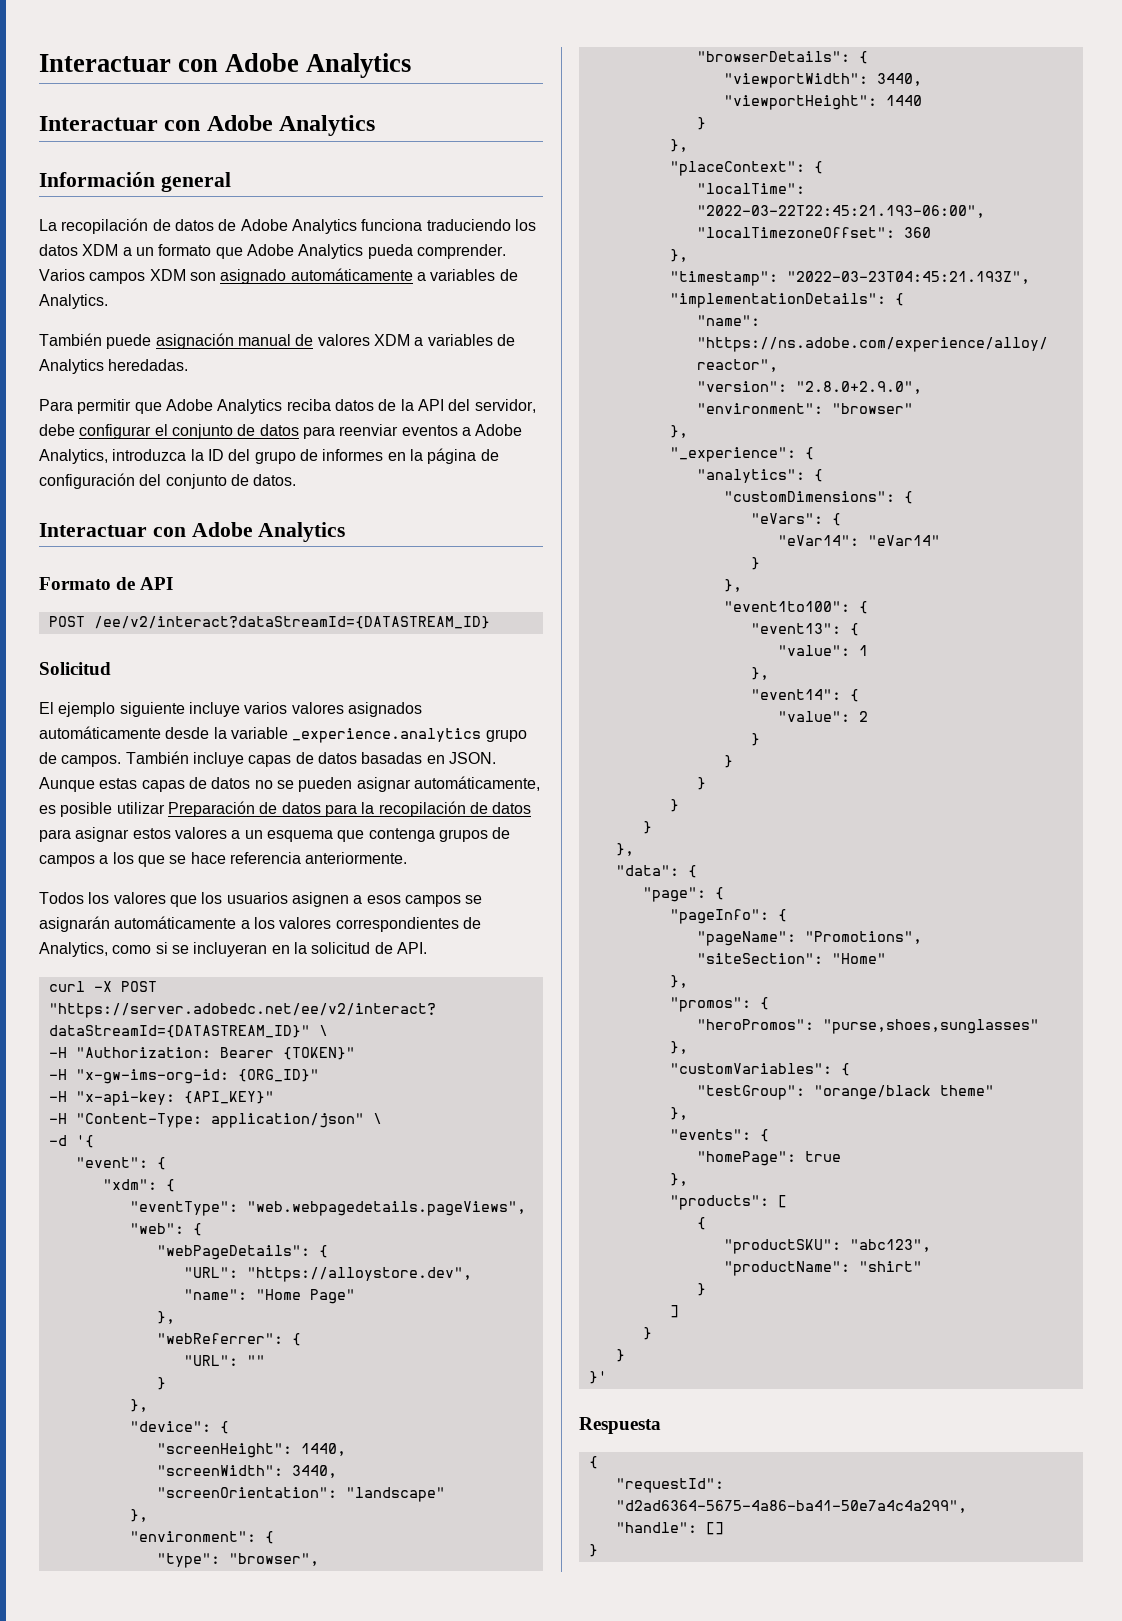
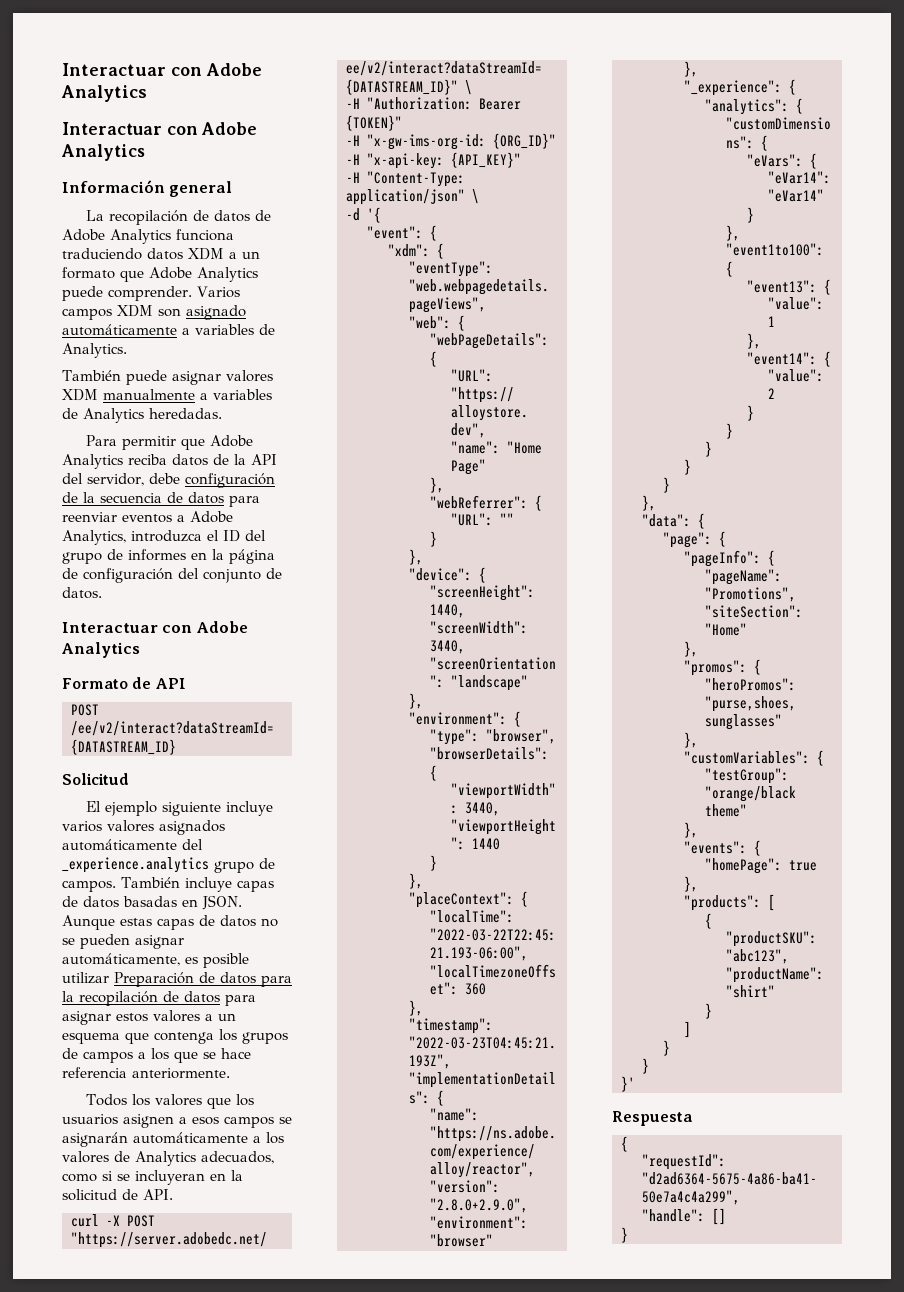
- La recopilación de datos de Adobe Analytics funciona traduciendo los datos XDM a un formato que Adobe Analytics pueda comprender.
+ La recopilación de datos de Adobe Analytics funciona traduciendo datos XDM a un formato que Adobe Analytics puede comprender.
- También puede asignación manual de valores XDM a variables de Analytics heredadas.
+ También puede asignar valores XDM manualmente a variables de Analytics heredadas.
- Para permitir que Adobe Analytics reciba datos de la API del servidor, debe configurar el conjunto de datos para reenviar eventos a Adobe Analytics, introduzca la ID del grupo de informes en la página de configuración del conjunto de datos.
+ Para permitir que Adobe Analytics reciba datos de la API del servidor, debe configuración de la secuencia de datos para reenviar eventos a Adobe Analytics, introduzca el ID del grupo de informes en la página de configuración del conjunto de datos.
- El ejemplo siguiente incluye varios valores asignados automáticamente desde la variable _experience.analytics grupo de campos.
+ El ejemplo siguiente incluye varios valores asignados automáticamente del _experience.analytics grupo de campos.
- Aunque estas capas de datos no se pueden asignar automáticamente, es posible utilizar Preparación de datos para la recopilación de datos para asignar estos valores a un esquema que contenga grupos de campos a los que se hace referencia anteriormente.
+ Aunque estas capas de datos no se pueden asignar automáticamente, es posible utilizar Preparación de datos para la recopilación de datos para asignar estos valores a un esquema que contenga los grupos de campos a los que se hace referencia anteriormente.
- Todos los valores que los usuarios asignen a esos campos se asignarán automáticamente a los valores correspondientes de Analytics, como si se incluyeran en la solicitud de API.
+ Todos los valores que los usuarios asignen a esos campos se asignarán automáticamente a los valores de Analytics adecuados, como si se incluyeran en la solicitud de API.

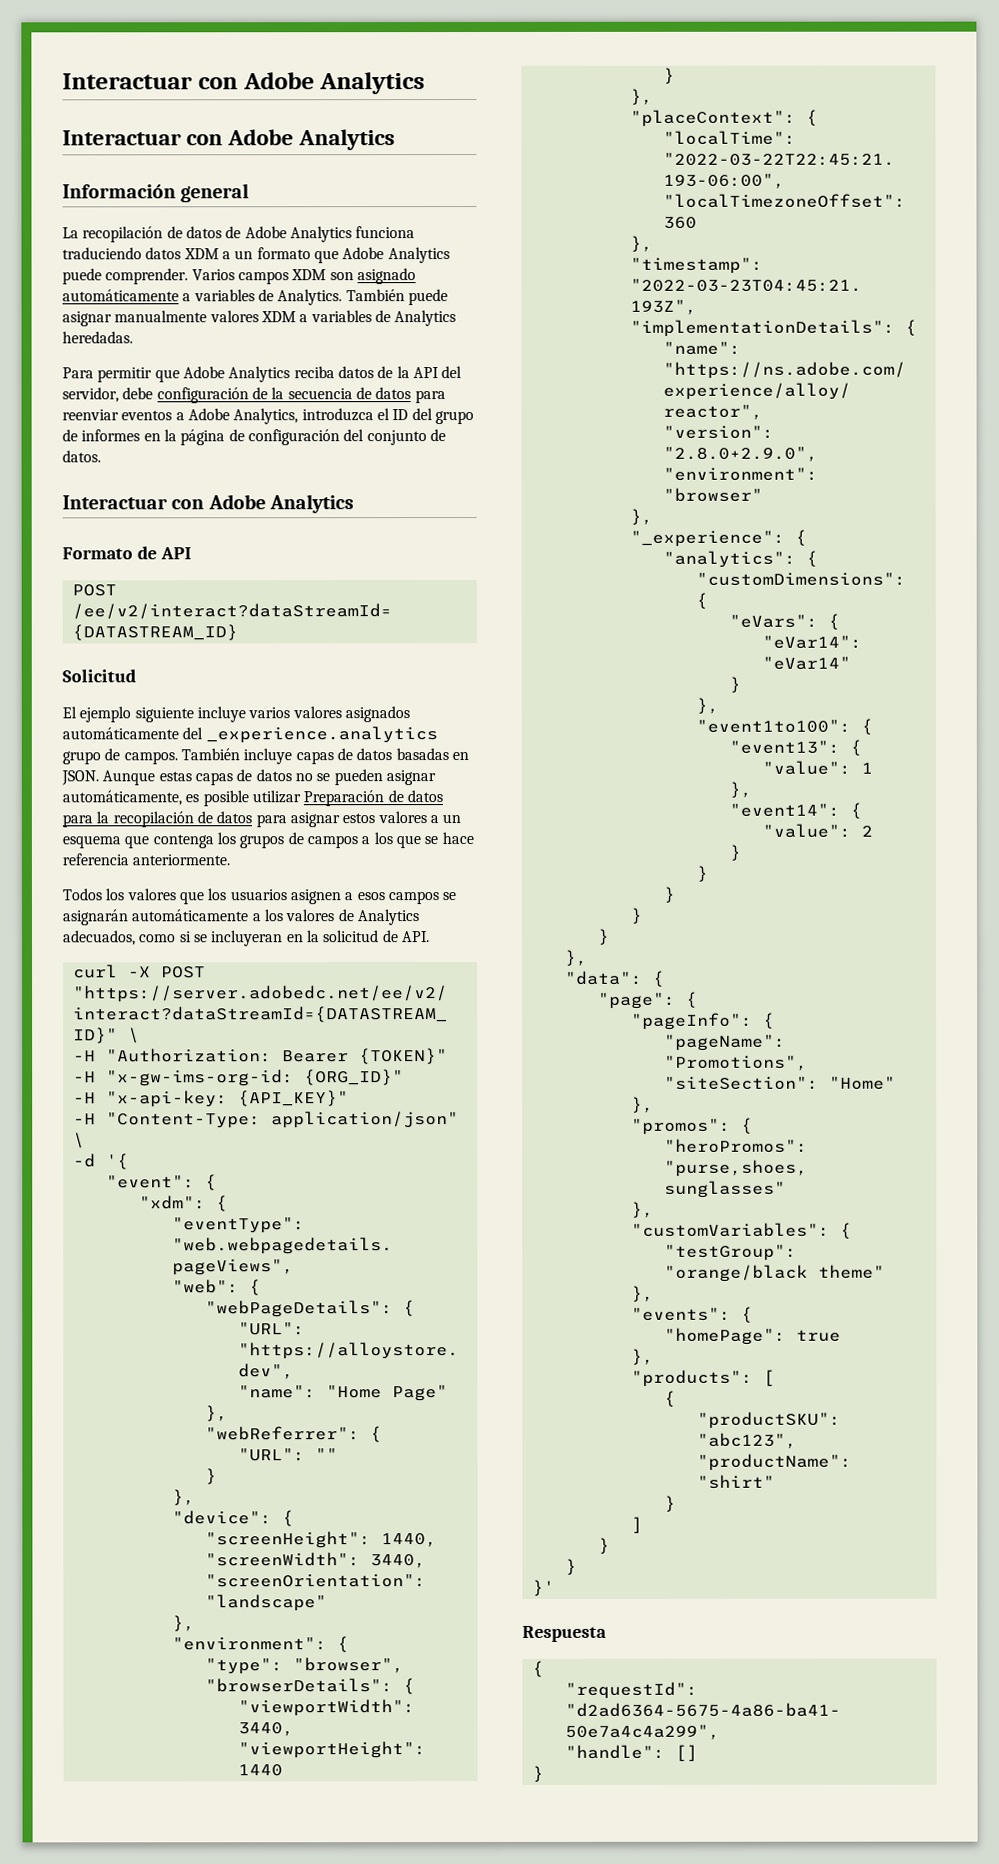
- Varios campos XDM son asignado automáticamente a variables de Analytics.
- También puede asignar valores XDM manualmente a variables de Analytics heredadas.
+ Varios campos XDM son asignado automáticamente a variables de Analytics. También puede asignar manualmente valores XDM a variables de Analytics heredadas.

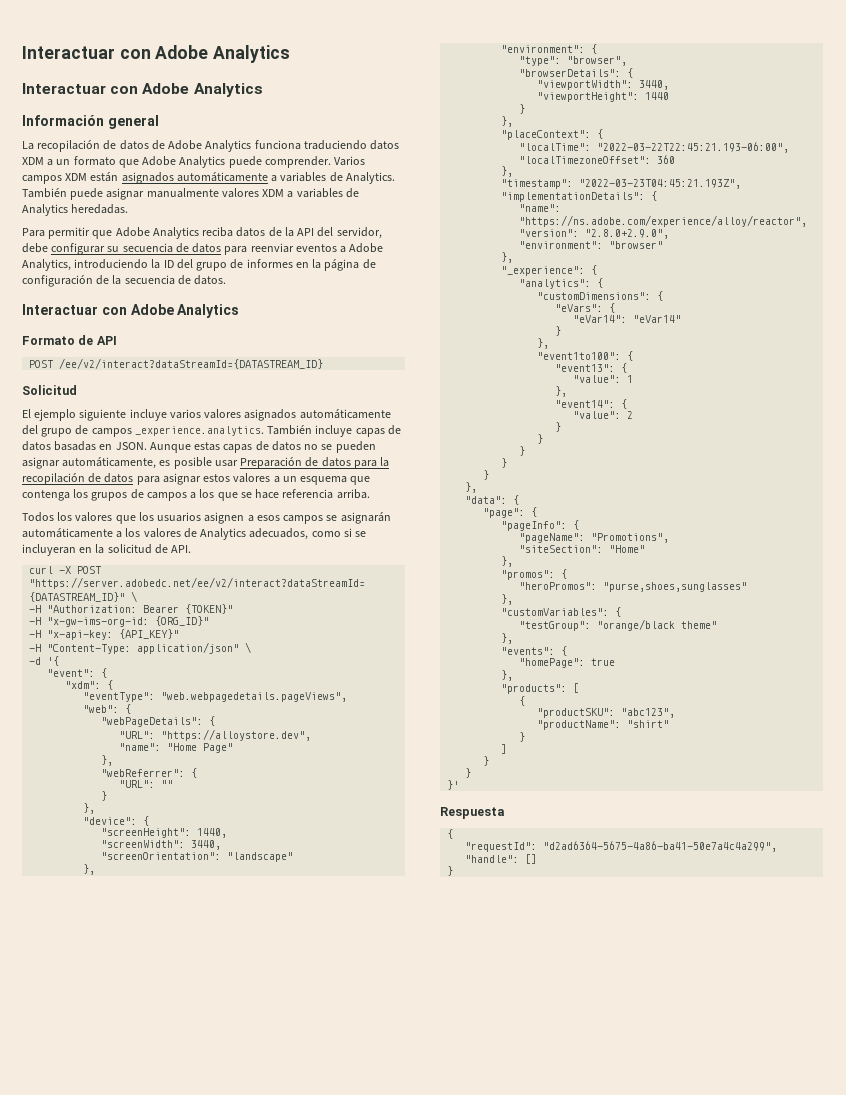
- Varios campos XDM son asignado automáticamente a variables de Analytics.
+ Varios campos XDM están asignados automáticamente a variables de Analytics.
- Para permitir que Adobe Analytics reciba datos de la API del servidor, debe configuración de la secuencia de datos para reenviar eventos a Adobe Analytics, introduzca el ID del grupo de informes en la página de configuración del conjunto de datos.
+ Para permitir que Adobe Analytics reciba datos de la API del servidor, debe configurar su secuencia de datos para reenviar eventos a Adobe Analytics, introduciendo la ID del grupo de informes en la página de configuración de la secuencia de datos.
- El ejemplo siguiente incluye varios valores asignados automáticamente del _experience.analytics grupo de campos. También incluye capas de datos basadas en JSON.
+ El ejemplo siguiente incluye varios valores asignados automáticamente del grupo de campos _experience.analytics. También incluye capas de datos basadas en JSON.
- Aunque estas capas de datos no se pueden asignar automáticamente, es posible utilizar Preparación de datos para la recopilación de datos para asignar estos valores a un esquema que contenga los grupos de campos a los que se hace referencia anteriormente.
+ Aunque estas capas de datos no se pueden asignar automáticamente, es posible usar Preparación de datos para la recopilación de datos para asignar estos valores a un esquema que contenga los grupos de campos a los que se hace referencia arriba.

